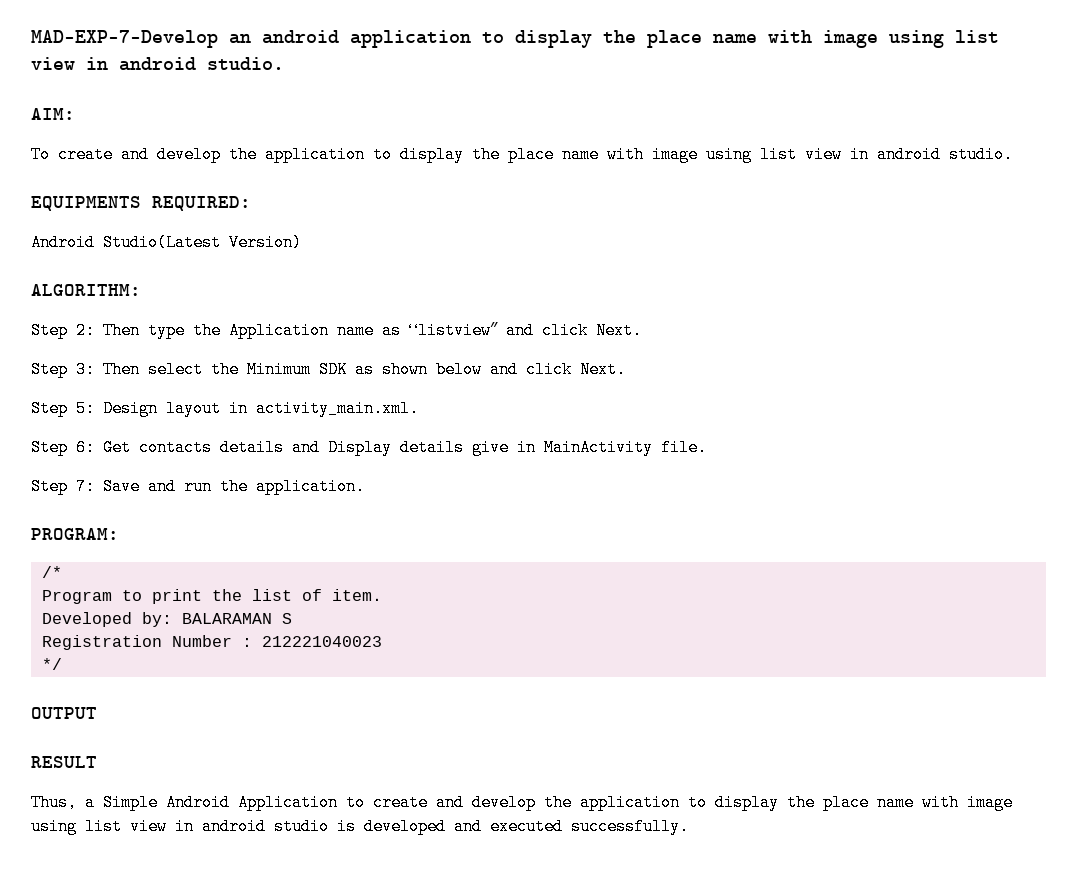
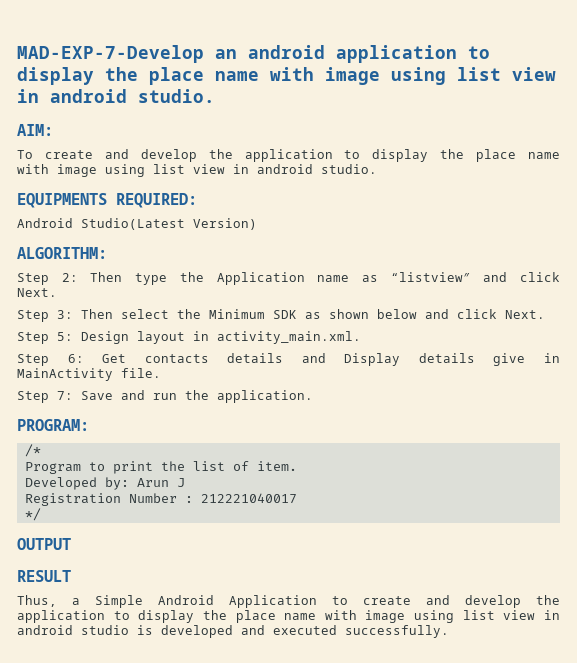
- Developed by: BALARAMAN S
+ Developed by: Arun J
- Registration Number : 212221040023
+ Registration Number : 212221040017

